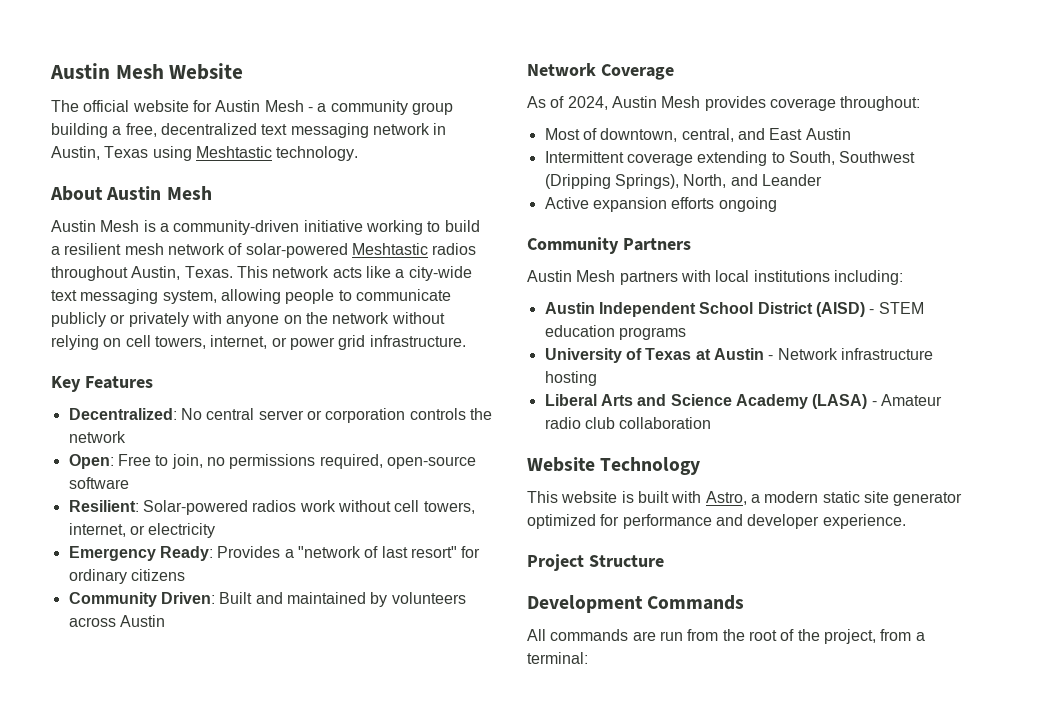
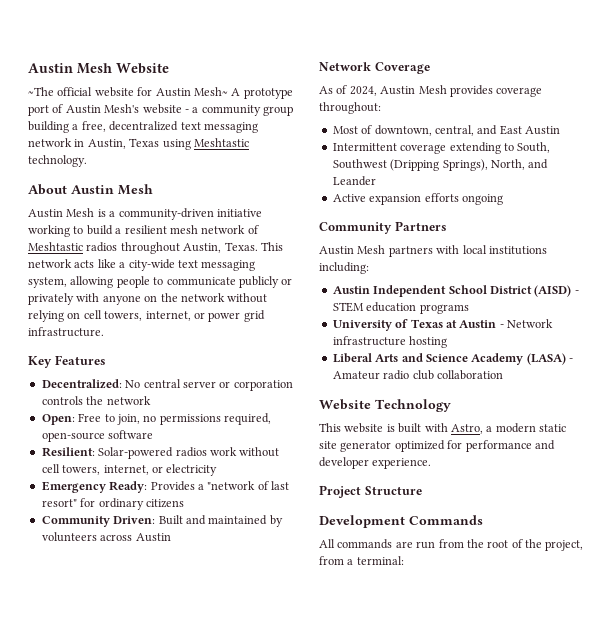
- The official website for Austin Mesh - a community group building a free, decentralized text messaging network in Austin, Texas using Meshtastic technology.
+ ~The official website for Austin Mesh~ A prototype port of Austin Mesh's website - a community group building a free, decentralized text messaging network in Austin, Texas using Meshtastic technology.
- Austin Mesh is a community-driven initiative working to build a resilient mesh network of solar-powered Meshtastic radios throughout Austin, Texas.
+ Austin Mesh is a community-driven initiative working to build a resilient mesh network of Meshtastic radios throughout Austin, Texas.

